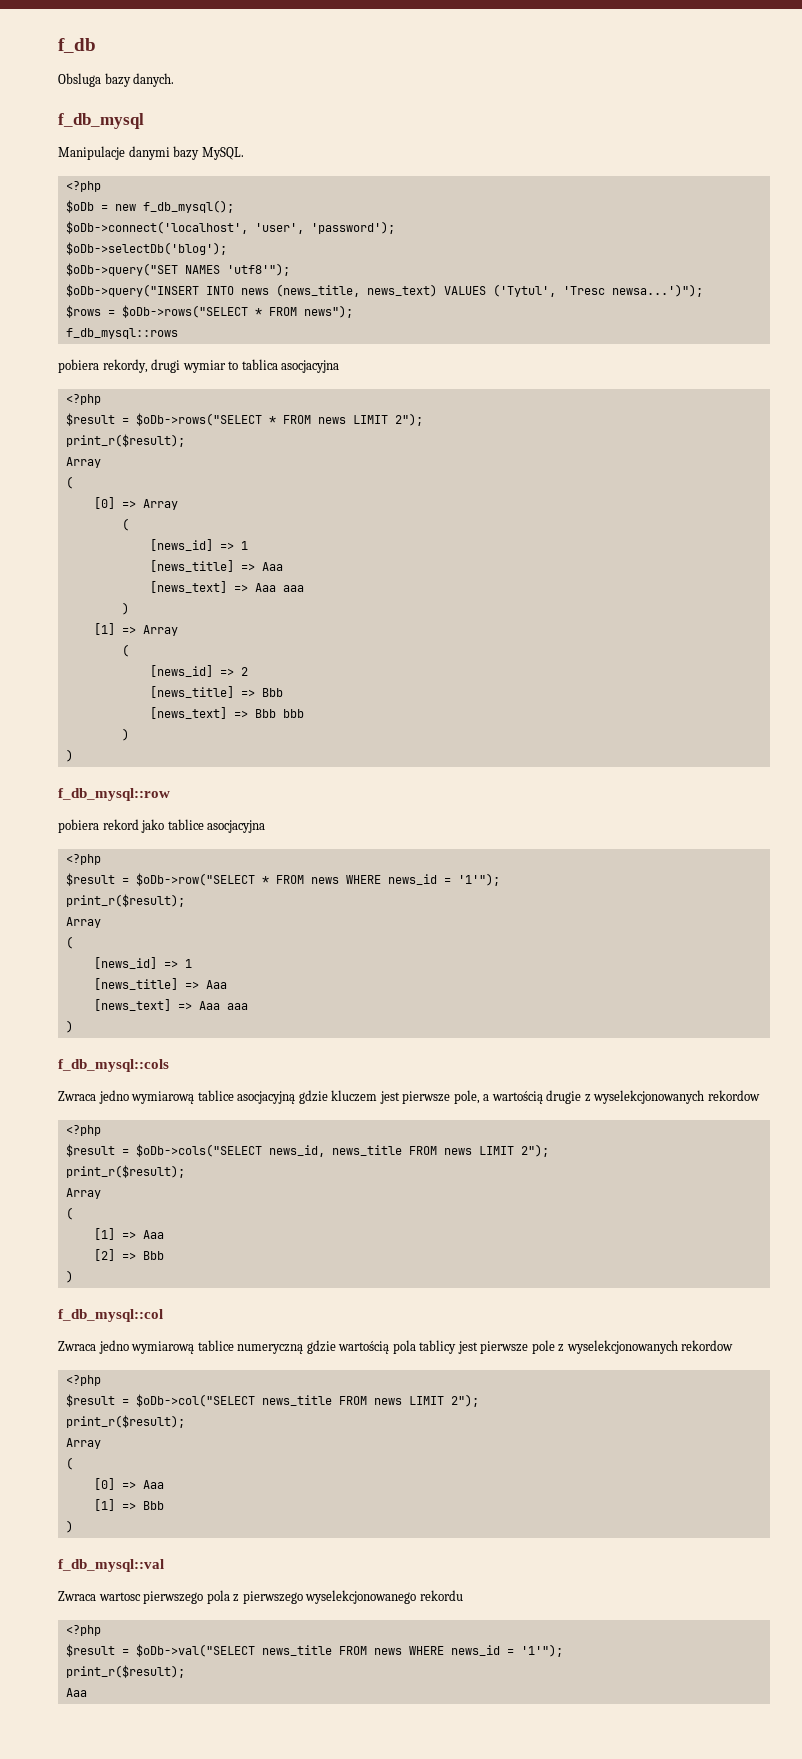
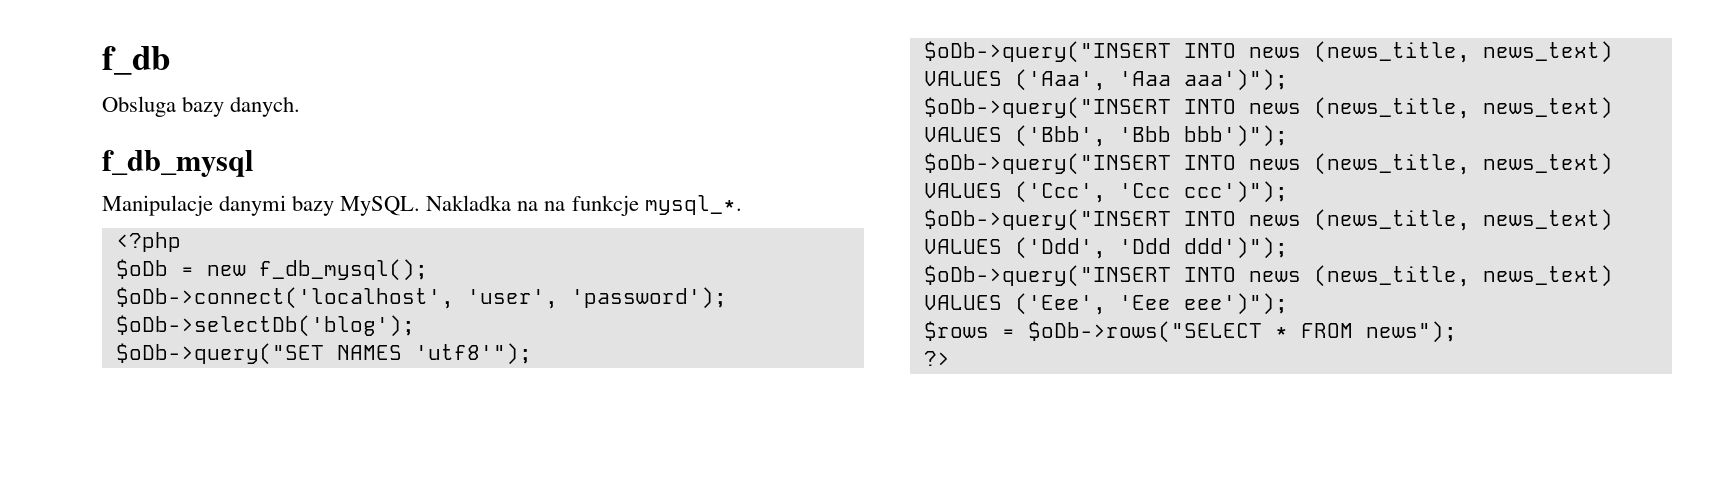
+ Nakladka na na funkcje mysql_*.
- $oDb->query("INSERT INTO news (news_title, news_text) VALUES ('Tytul', 'Tresc newsa...')");
+ $oDb->query("INSERT INTO news (news_title, news_text) VALUES ('Aaa', 'Aaa aaa')");
+ $oDb->query("INSERT INTO news (news_title, news_text) VALUES ('Bbb', 'Bbb bbb')");
+ $oDb->query("INSERT INTO news (news_title, news_text) VALUES ('Ccc', 'Ccc ccc')");
+ $oDb->query("INSERT INTO news (news_title, news_text) VALUES ('Ddd', 'Ddd ddd')");
+ $oDb->query("INSERT INTO news (news_title, news_text) VALUES ('Eee', 'Eee eee')");
- f_db_mysql::rows
- pobiera rekordy, drugi wymiar to tablica asocjacyjna
- <?php
- $result = $oDb->rows("SELECT * FROM news LIMIT 2");
- print_r($result);
- Array
- (
- [0] => Array
- (
- [news_id] => 1
- [news_title] => Aaa
- [news_text] => Aaa aaa
- )
- [1] => Array
- (
- [news_id] => 2
- [news_title] => Bbb
- [news_text] => Bbb bbb
- )
- )
- f_db_mysql::row
- pobiera rekord jako tablice asocjacyjna
- <?php
- $result = $oDb->row("SELECT * FROM news WHERE news_id = '1'");
- print_r($result);
- Array
- (
- [news_id] => 1
- [news_title] => Aaa
- [news_text] => Aaa aaa
- )
- f_db_mysql::cols
- Zwraca jedno wymiarową tablice asocjacyjną gdzie kluczem jest pierwsze pole, a wartością drugie z wyselekcjonowanych rekordow
- <?php
- $result = $oDb->cols("SELECT news_id, news_title FROM news LIMIT 2");
- print_r($result);
- Array
- (
- [1] => Aaa
- [2] => Bbb
- )
- f_db_mysql::col
- Zwraca jedno wymiarową tablice numeryczną gdzie wartością pola tablicy jest pierwsze pole z wyselekcjonowanych rekordow
- <?php
- $result = $oDb->col("SELECT news_title FROM news LIMIT 2");
- print_r($result);
- Array
- (
- [0] => Aaa
- [1] => Bbb
- )
- f_db_mysql::val
- Zwraca wartosc pierwszego pola z pierwszego wyselekcjonowanego rekordu
- <?php
- $result = $oDb->val("SELECT news_title FROM news WHERE news_id = '1'");
- print_r($result);
- Aaa
+ ?>

